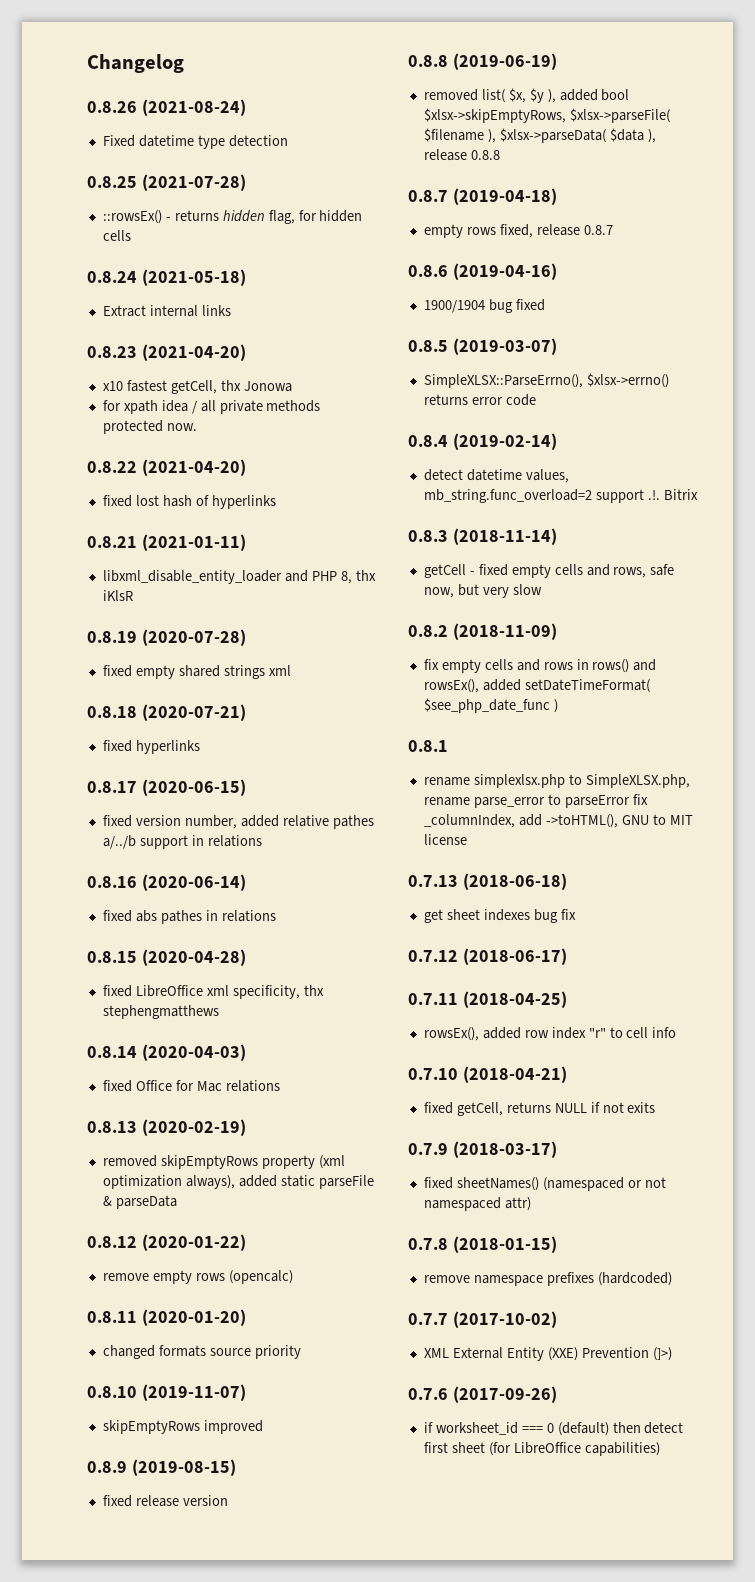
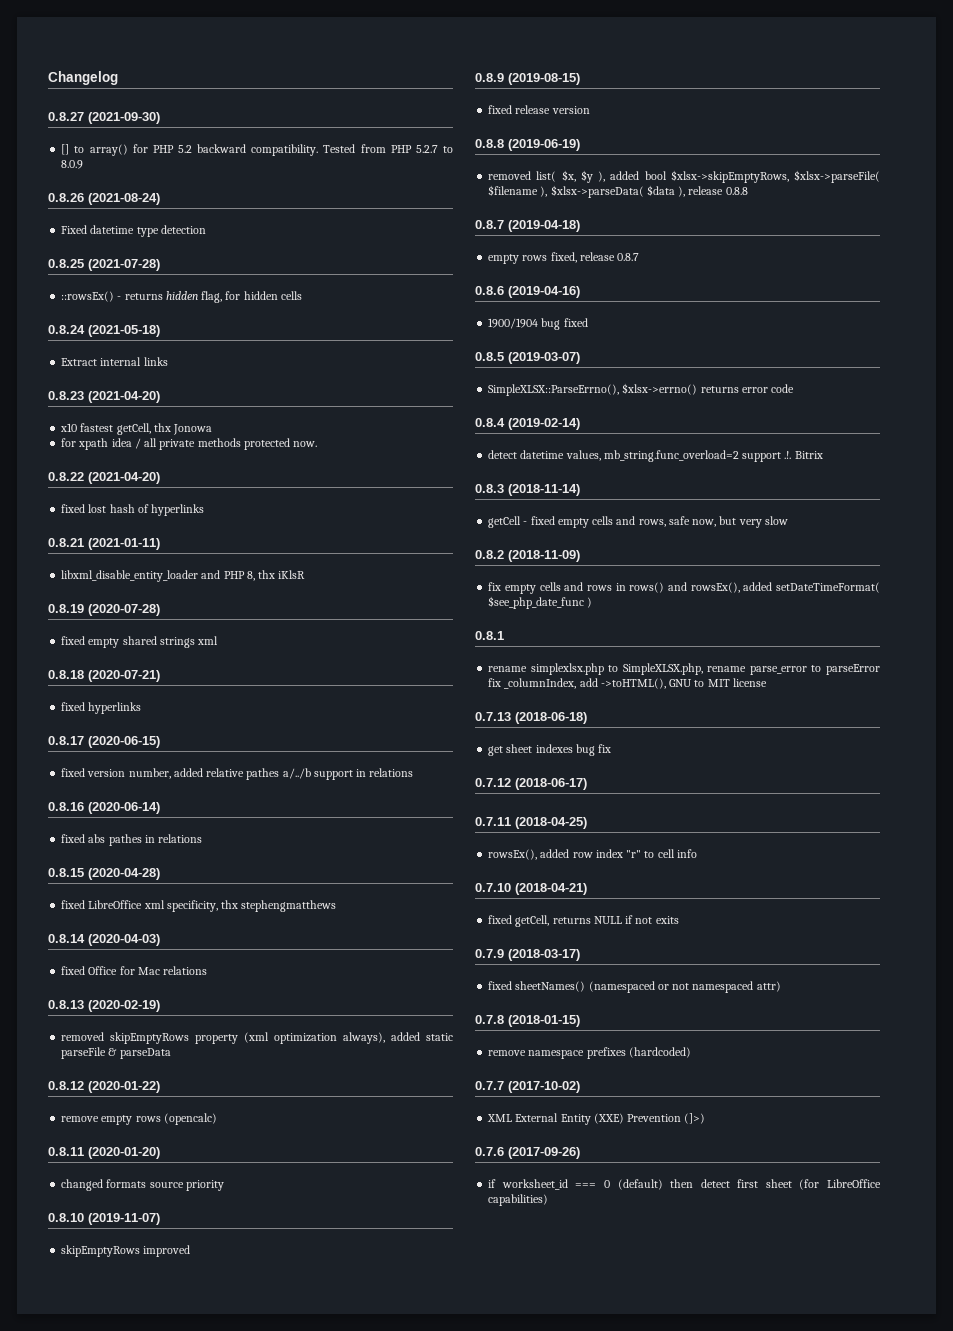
+ 0.8.27 (2021-09-30)
+ [] to array() for PHP 5.2 backward compatibility. Tested from PHP 5.2.7 to 8.0.9

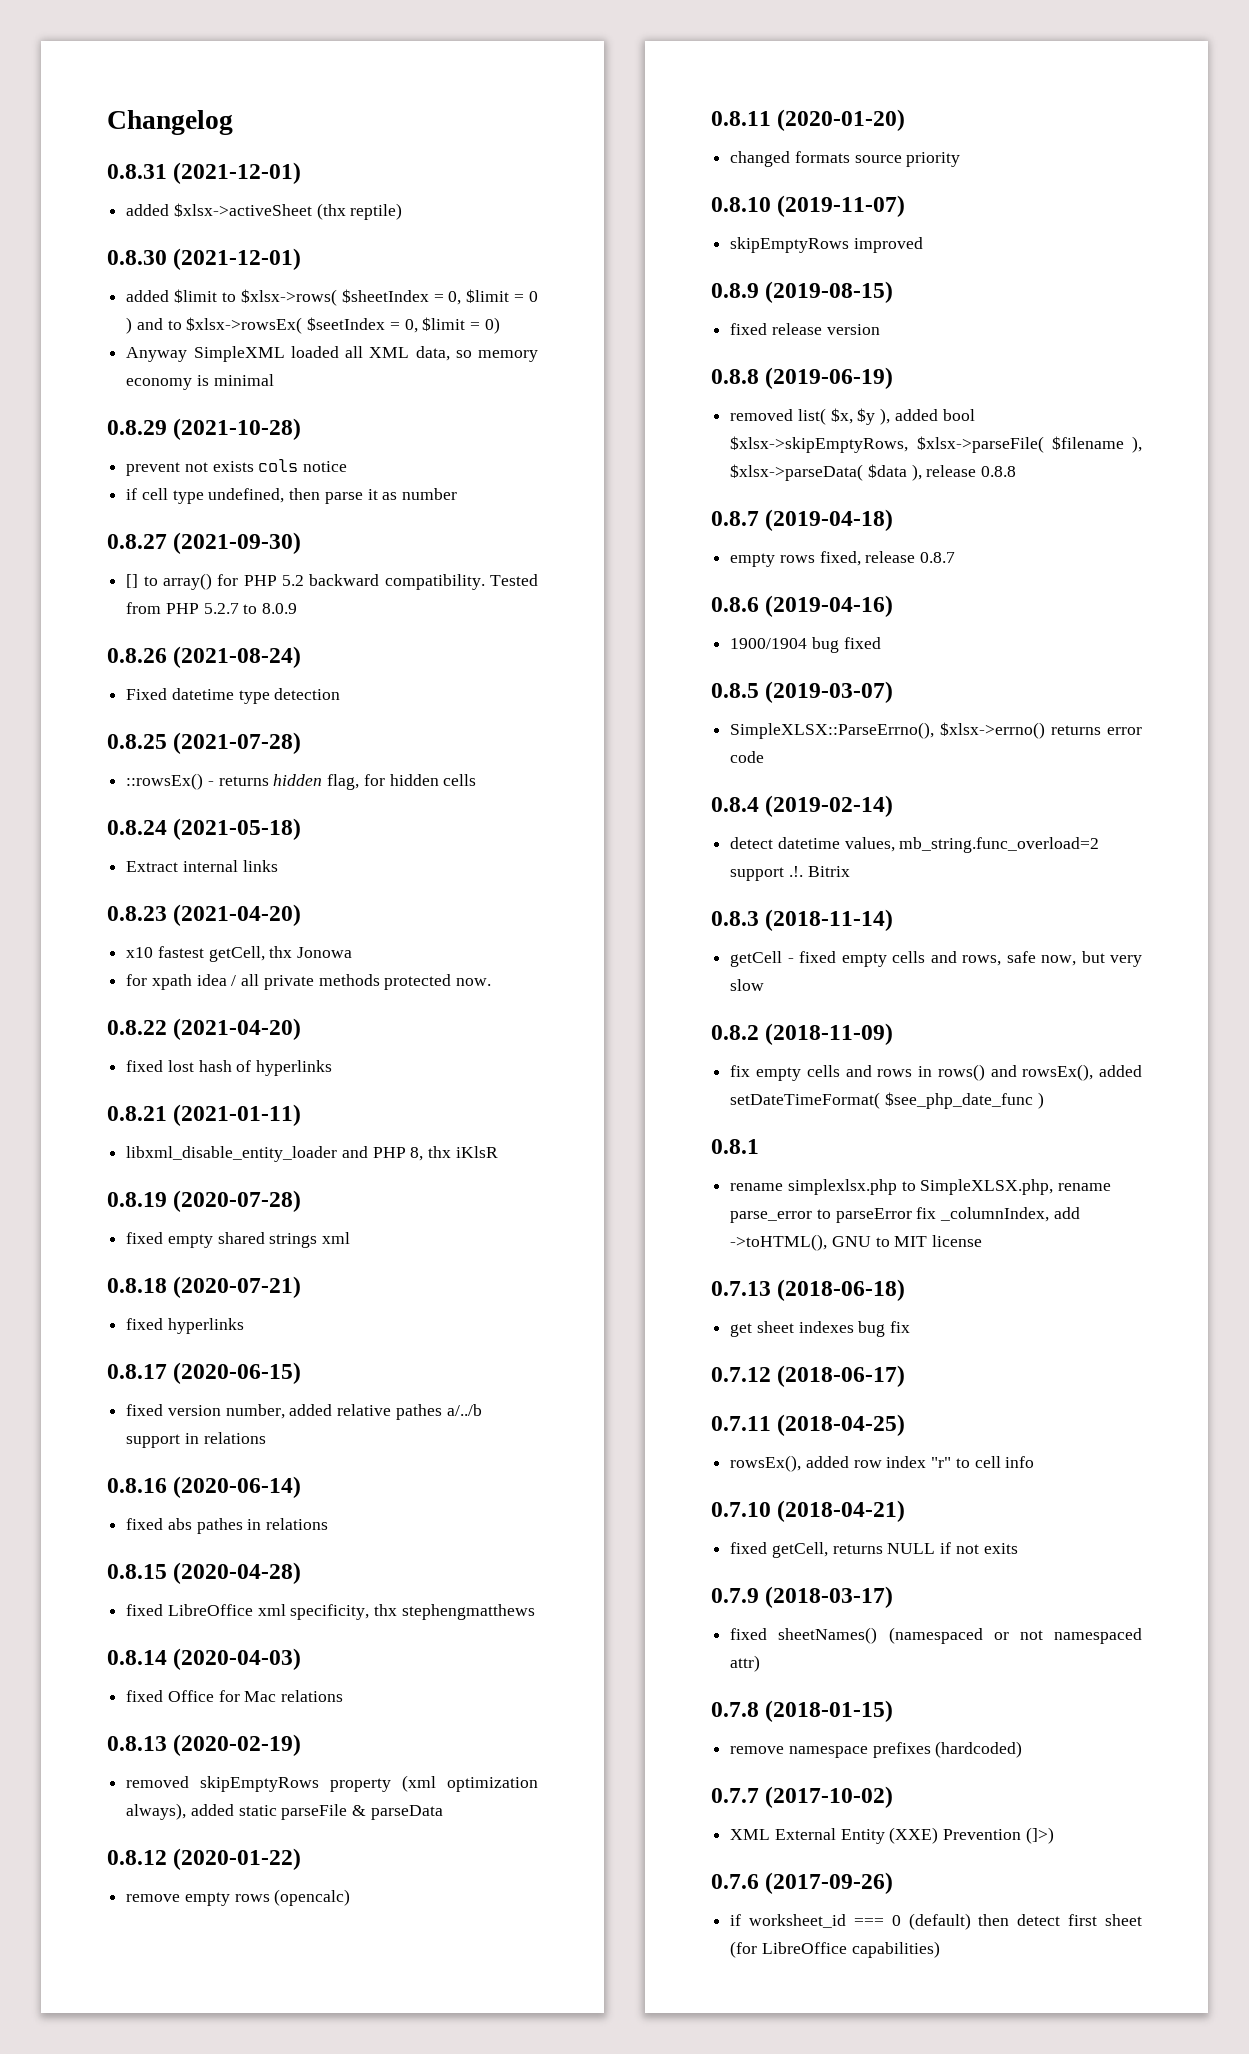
+ 0.8.31 (2021-12-01)
+ added $xlsx->activeSheet (thx reptile)
+ 0.8.30 (2021-12-01)
+ added $limit to $xlsx->rows( $sheetIndex = 0, $limit = 0 ) and to $xlsx->rowsEx( $seetIndex = 0, $limit = 0)
+ Anyway SimpleXML loaded all XML data, so memory economy is minimal
+ 0.8.29 (2021-10-28)
+ prevent not exists cols notice
+ if cell type undefined, then parse it as number

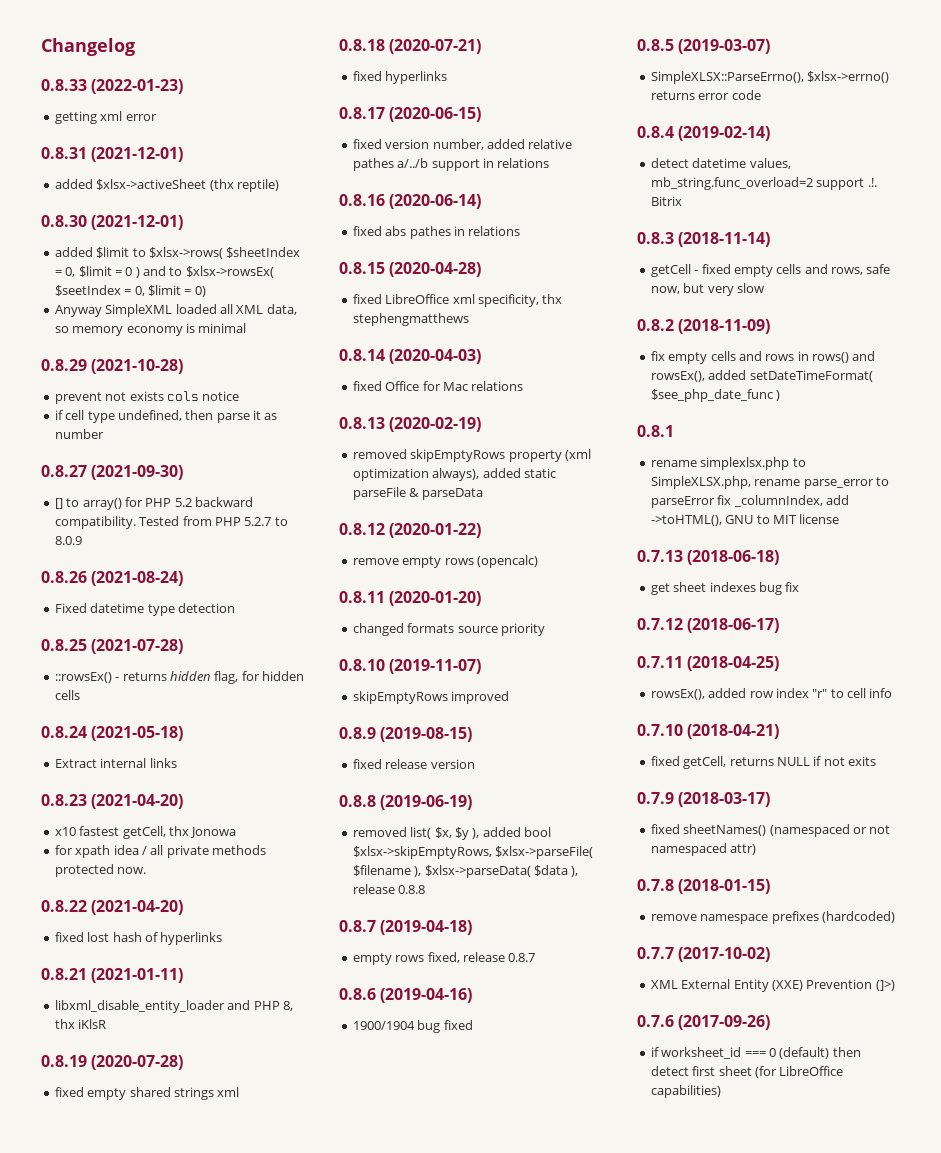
+ 0.8.33 (2022-01-23)
+ getting xml error

